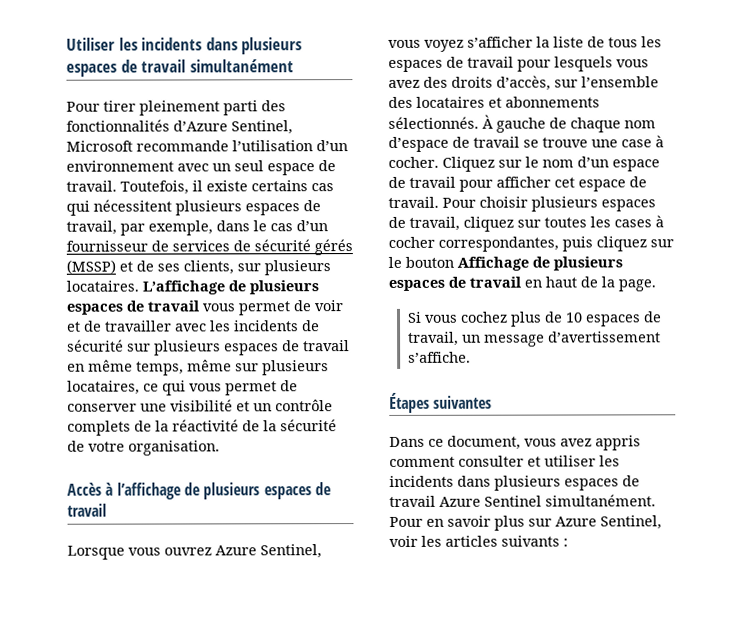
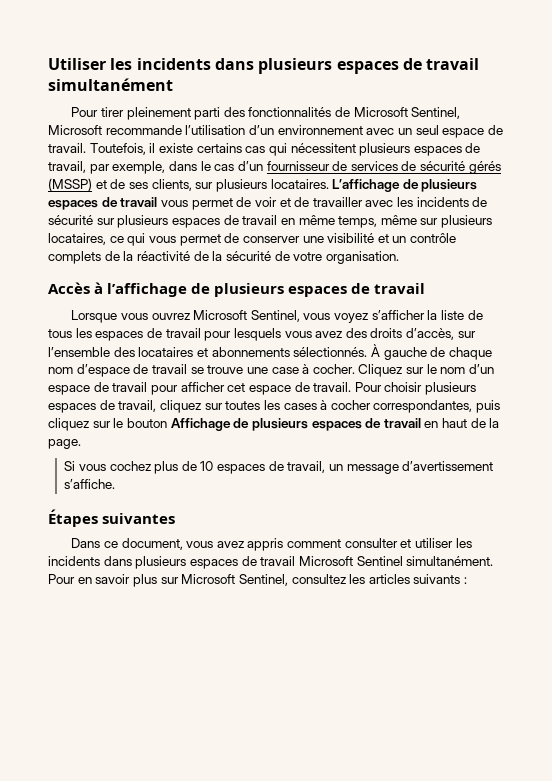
- Pour tirer pleinement parti des fonctionnalités d’Azure Sentinel, Microsoft recommande l’utilisation d’un environnement avec un seul espace de travail.
+ Pour tirer pleinement parti des fonctionnalités de Microsoft Sentinel, Microsoft recommande l’utilisation d’un environnement avec un seul espace de travail.
- Lorsque vous ouvrez Azure Sentinel, vous voyez s’afficher la liste de tous les espaces de travail pour lesquels vous avez des droits d’accès, sur l’ensemble des locataires et abonnements sélectionnés.
+ Lorsque vous ouvrez Microsoft Sentinel, vous voyez s’afficher la liste de tous les espaces de travail pour lesquels vous avez des droits d’accès, sur l’ensemble des locataires et abonnements sélectionnés.
- Dans ce document, vous avez appris comment consulter et utiliser les incidents dans plusieurs espaces de travail Azure Sentinel simultanément.
+ Dans ce document, vous avez appris comment consulter et utiliser les incidents dans plusieurs espaces de travail Microsoft Sentinel simultanément.
- Pour en savoir plus sur Azure Sentinel, voir les articles suivants :
+ Pour en savoir plus sur Microsoft Sentinel, consultez les articles suivants :

